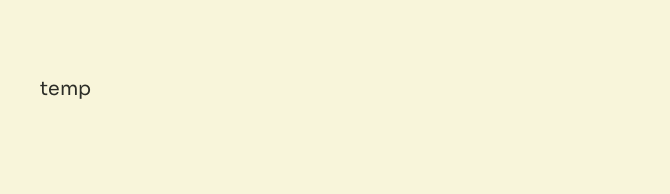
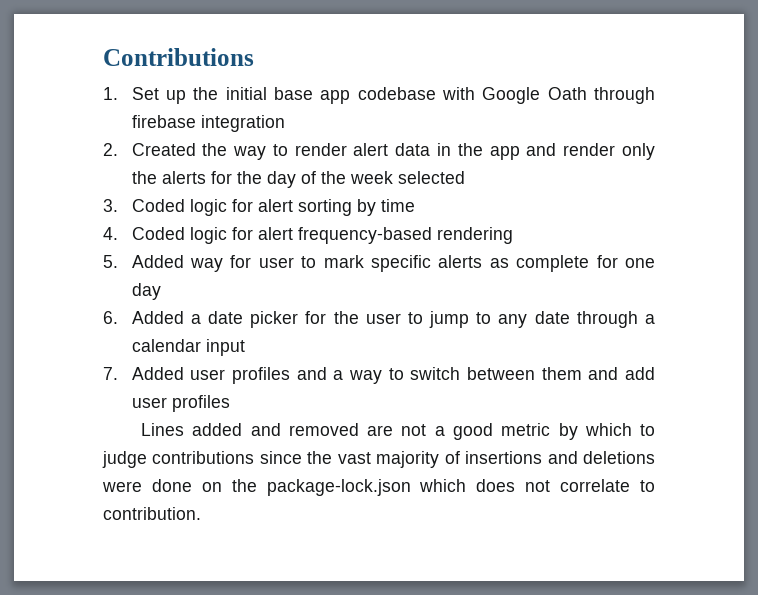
- temp
+ Contributions
+ 1. Set up the initial base app codebase with Google Oath through firebase integration
+ 2. Created the way to render alert data in the app and render only the alerts for the day of the week selected
+ 3. Coded logic for alert sorting by time
+ 4. Coded logic for alert frequency-based rendering
+ 5. Added way for user to mark specific alerts as complete for one day
+ 6. Added a date picker for the user to jump to any date through a calendar input
+ 7. Added user profiles and a way to switch between them and add user profiles
+ Lines added and removed are not a good metric by which to judge contributions since the vast majority of insertions and deletions were done on the package-lock.json which does not correlate to contribution.

